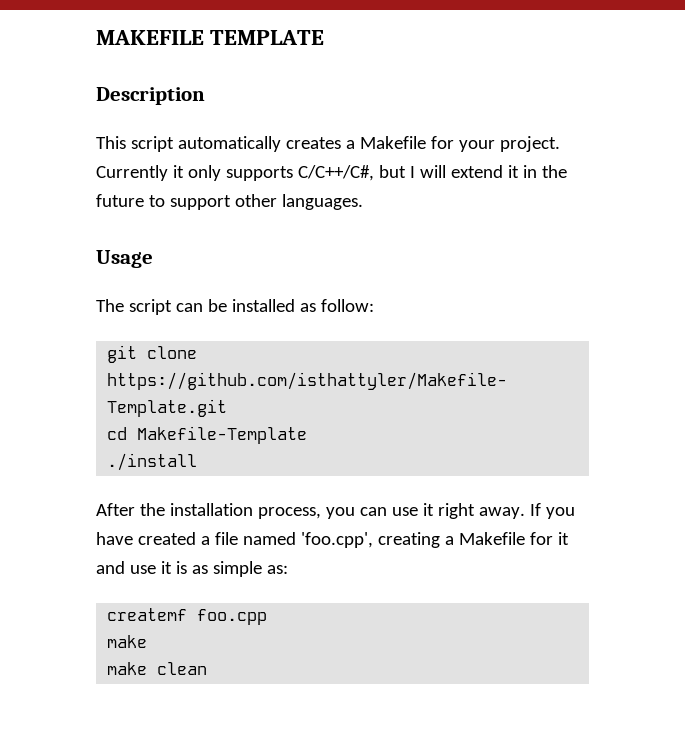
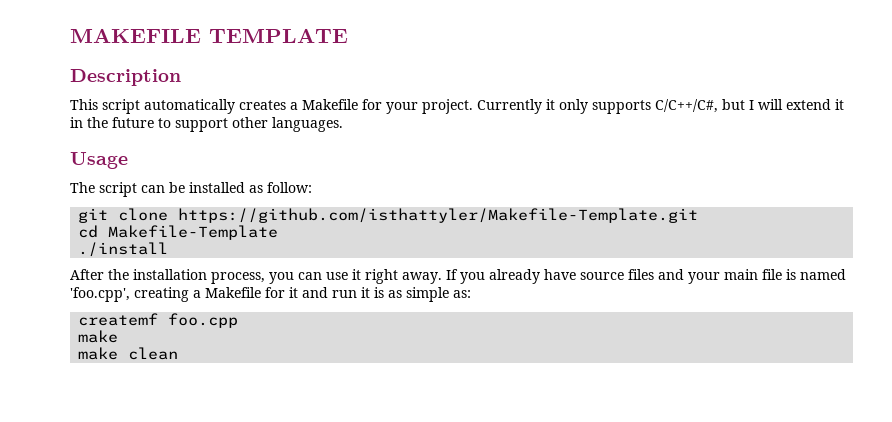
- If you have created a file named 'foo.cpp', creating a Makefile for it and use it is as simple as:
+ If you already have source files and your main file is named 'foo.cpp', creating a Makefile for it and run it is as simple as:

